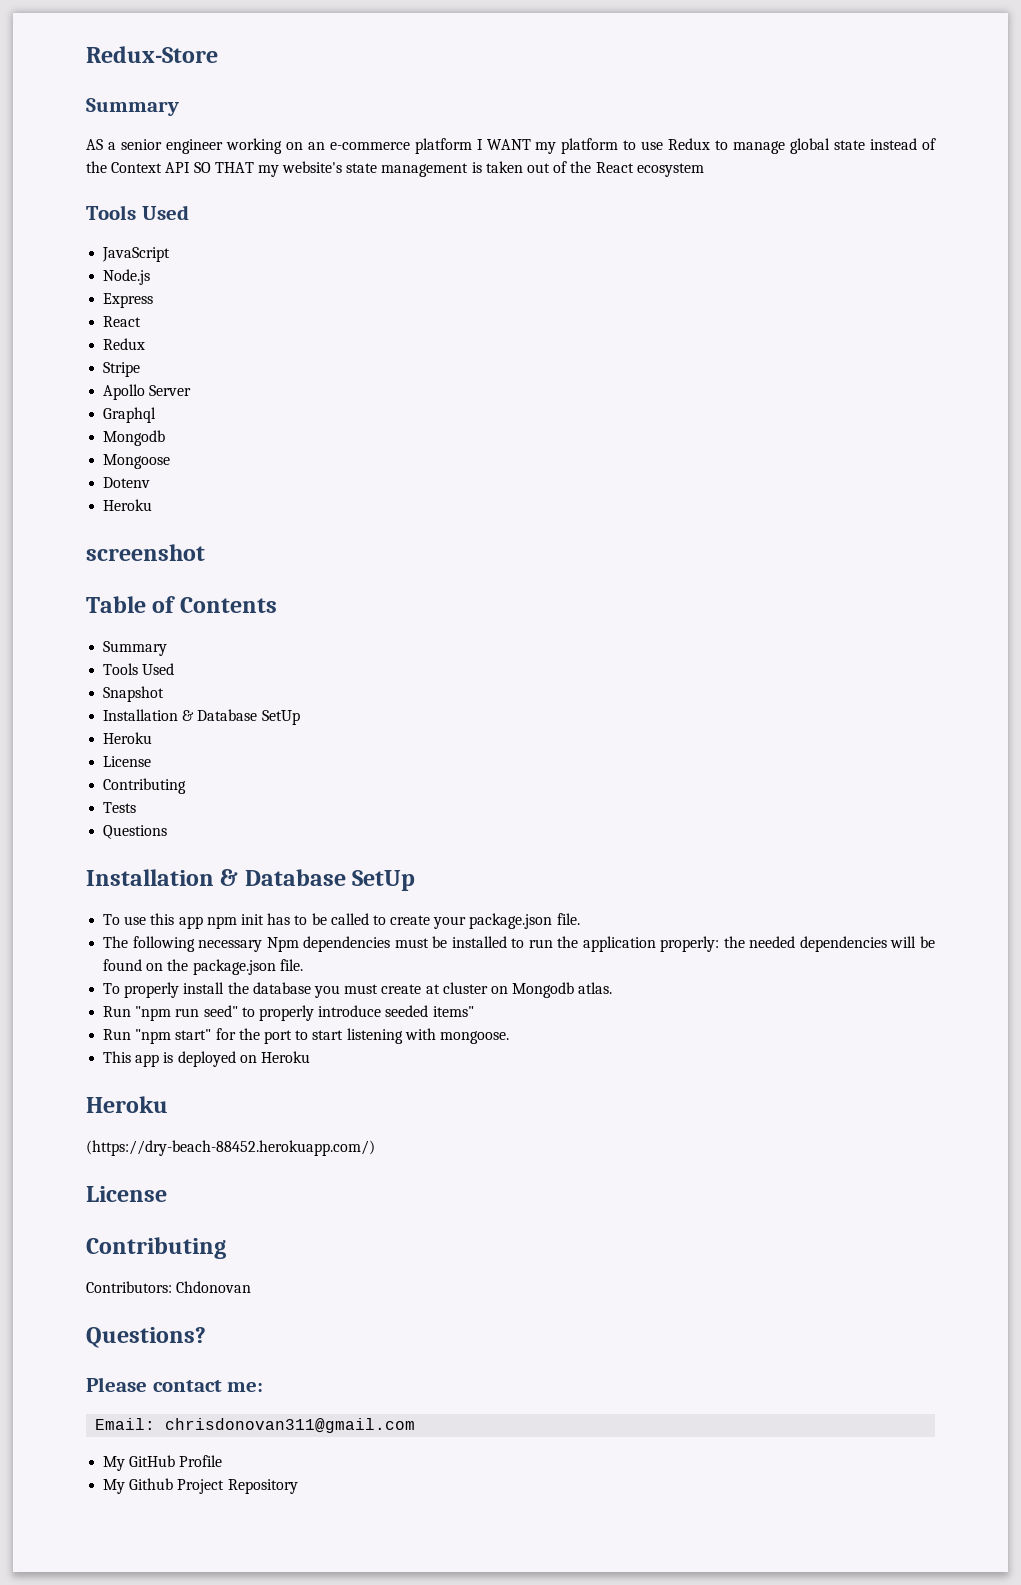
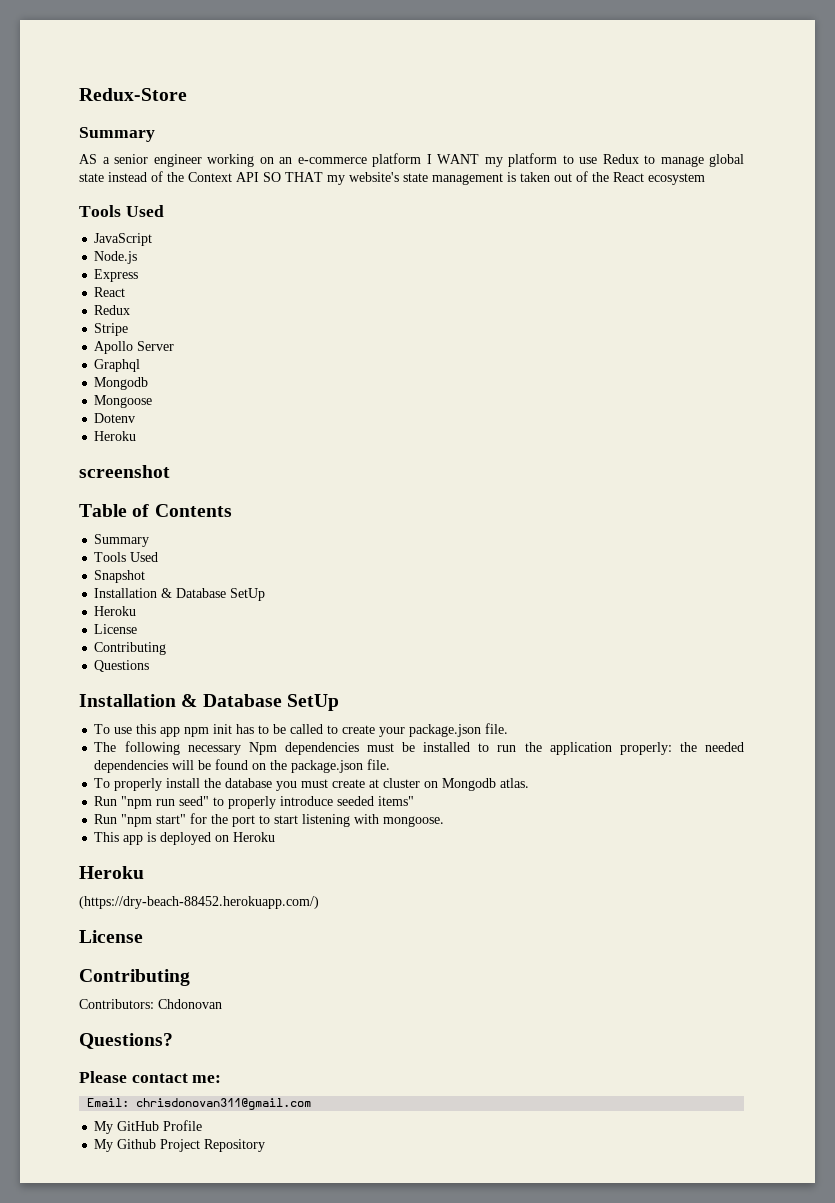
- Tests

